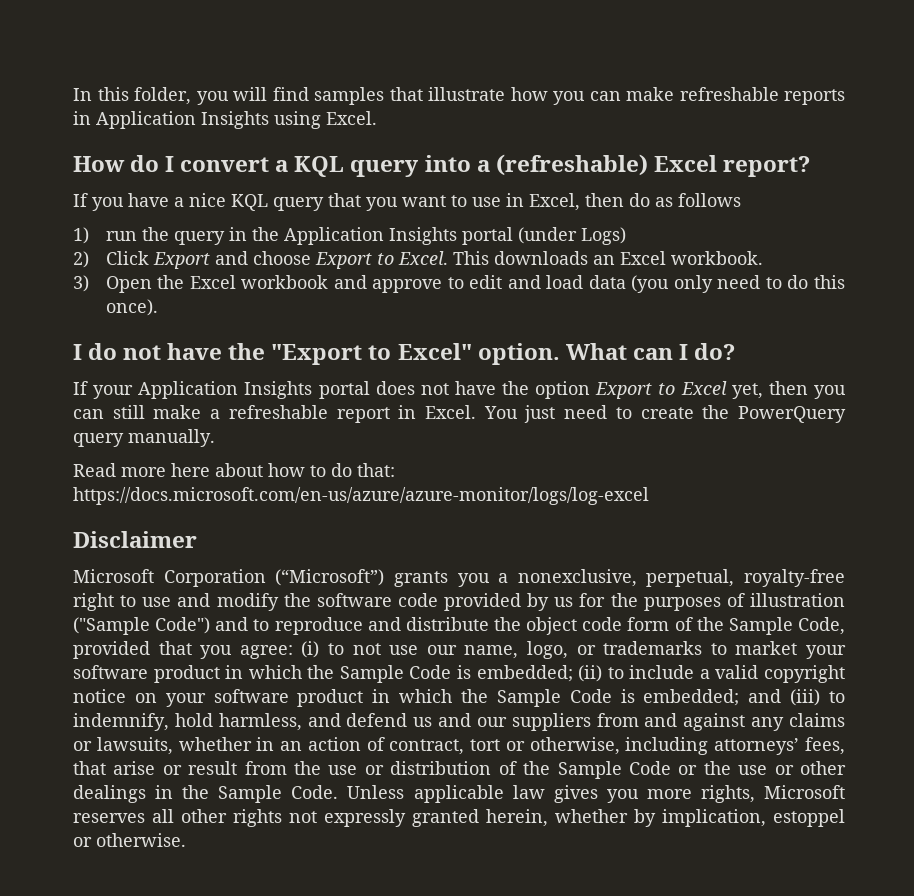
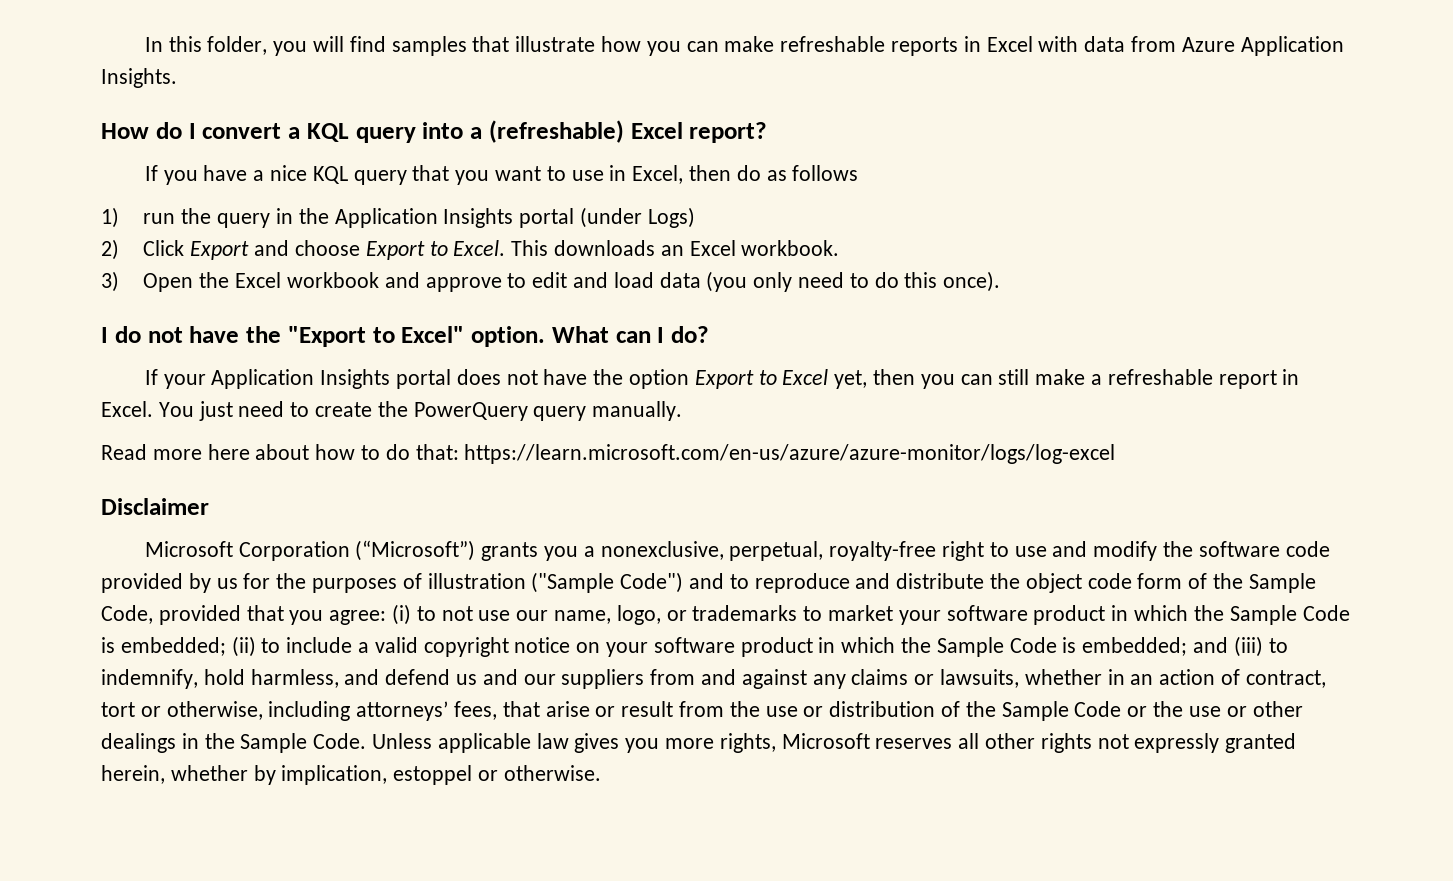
- In this folder, you will find samples that illustrate how you can make refreshable reports in Application Insights using Excel.
+ In this folder, you will find samples that illustrate how you can make refreshable reports in Excel with data from Azure Application Insights.
- Read more here about how to do that: https://docs.microsoft.com/en-us/azure/azure-monitor/logs/log-excel
+ Read more here about how to do that: https://learn.microsoft.com/en-us/azure/azure-monitor/logs/log-excel

